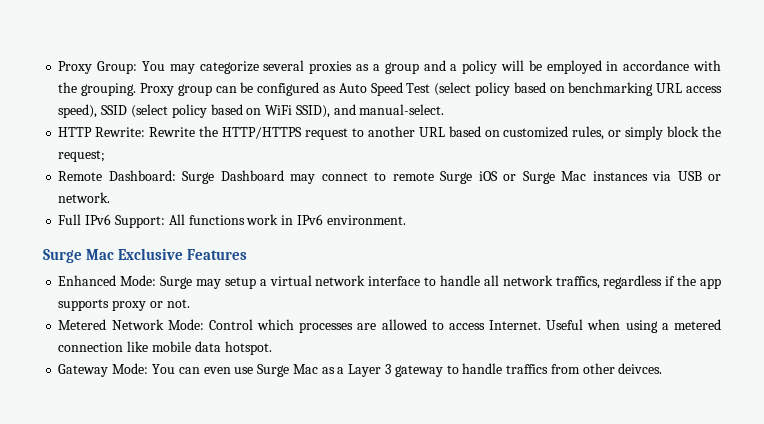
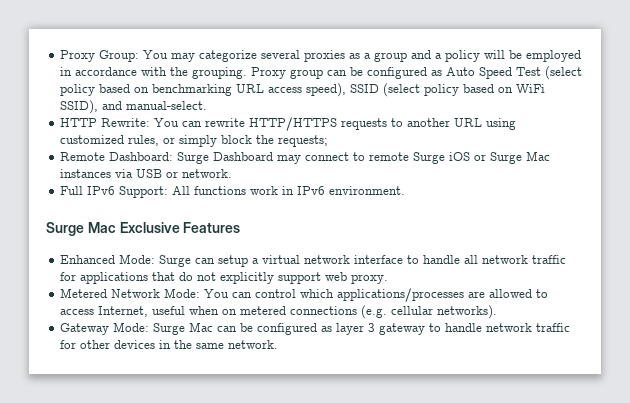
- HTTP Rewrite: Rewrite the HTTP/HTTPS request to another URL based on customized rules, or simply block the request;
+ HTTP Rewrite: You can rewrite HTTP/HTTPS requests to another URL using customized rules, or simply block the requests;
- Enhanced Mode: Surge may setup a virtual network interface to handle all network traffics, regardless if the app supports proxy or not.
- Metered Network Mode: Control which processes are allowed to access Internet. Useful when using a metered connection like mobile data hotspot.
- Gateway Mode: You can even use Surge Mac as a Layer 3 gateway to handle traffics from other deivces.
+ Enhanced Mode: Surge can setup a virtual network interface to handle all network traffic for applications that do not explicitly support web proxy.
+ Metered Network Mode: You can control which applications/processes are allowed to access Internet, useful when on metered connections (e.g. cellular networks).
+ Gateway Mode: Surge Mac can be configured as layer 3 gateway to handle network traffic for other devices in the same network.

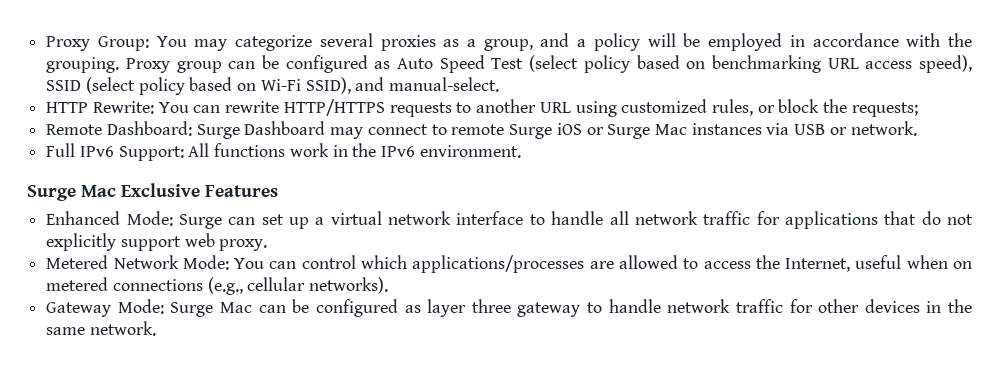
- Proxy Group: You may categorize several proxies as a group and a policy will be employed in accordance with the grouping.
+ Proxy Group: You may categorize several proxies as a group, and a policy will be employed in accordance with the grouping.
- Proxy group can be configured as Auto Speed Test (select policy based on benchmarking URL access speed), SSID (select policy based on WiFi SSID), and manual-select.
+ Proxy group can be configured as Auto Speed Test (select policy based on benchmarking URL access speed), SSID (select policy based on Wi-Fi SSID), and manual-select.
- HTTP Rewrite: You can rewrite HTTP/HTTPS requests to another URL using customized rules, or simply block the requests;
+ HTTP Rewrite: You can rewrite HTTP/HTTPS requests to another URL using customized rules, or block the requests;
- Full IPv6 Support: All functions work in IPv6 environment.
+ Full IPv6 Support: All functions work in the IPv6 environment.
- Enhanced Mode: Surge can setup a virtual network interface to handle all network traffic for applications that do not explicitly support web proxy.
+ Enhanced Mode: Surge can set up a virtual network interface to handle all network traffic for applications that do not explicitly support web proxy.
- Metered Network Mode: You can control which applications/processes are allowed to access Internet, useful when on metered connections (e.g. cellular networks).
+ Metered Network Mode: You can control which applications/processes are allowed to access the Internet, useful when on metered connections (e.g., cellular networks).
- Gateway Mode: Surge Mac can be configured as layer 3 gateway to handle network traffic for other devices in the same network.
+ Gateway Mode: Surge Mac can be configured as layer three gateway to handle network traffic for other devices in the same network.

